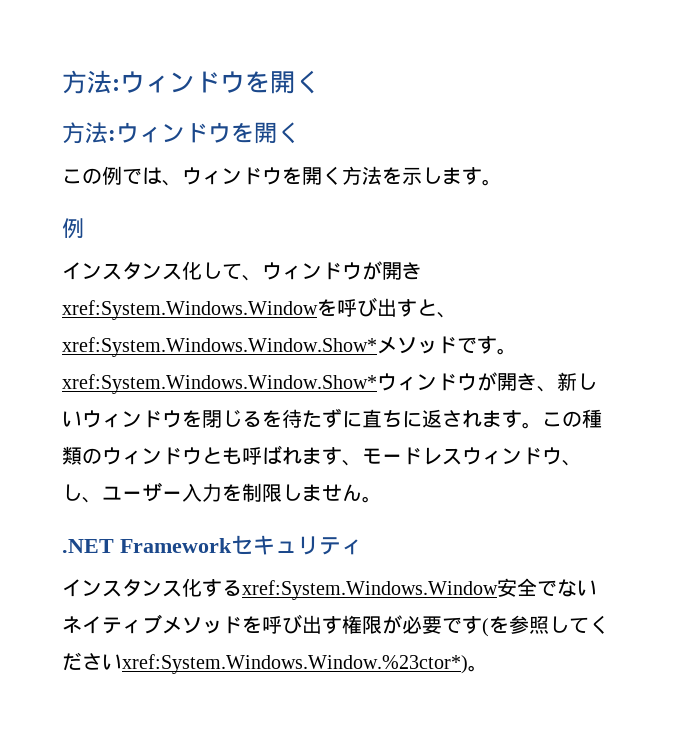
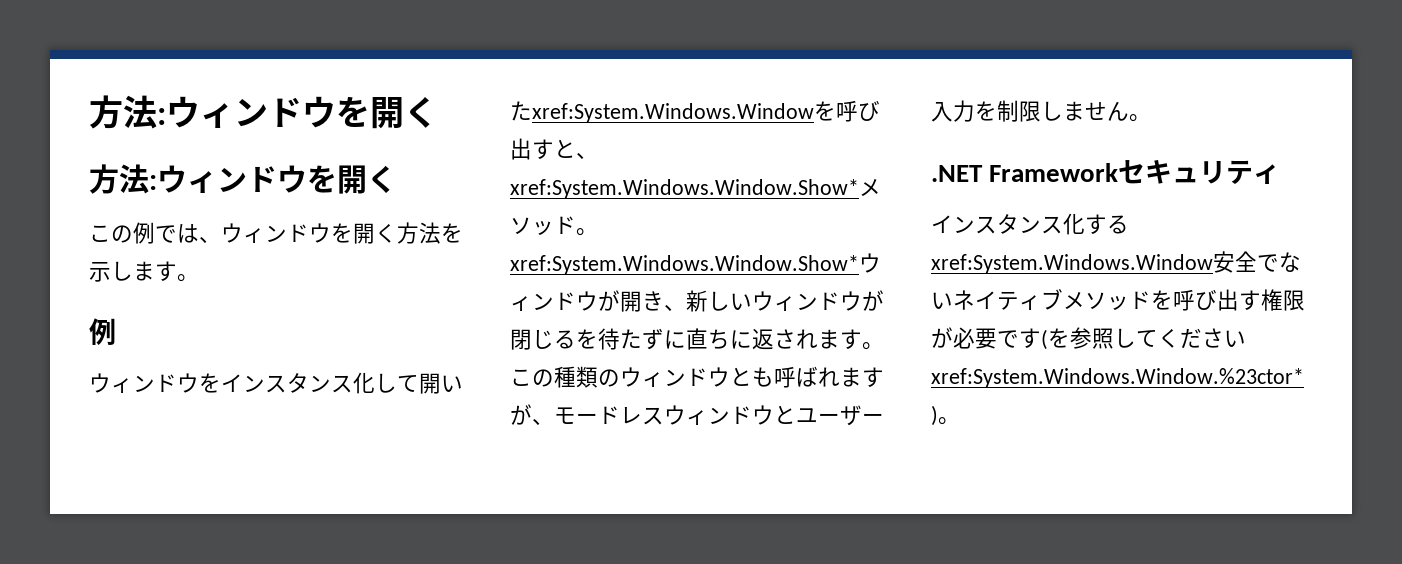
- インスタンス化して、ウィンドウが開きxref:System.Windows.Windowを呼び出すと、xref:System.Windows.Window.Show*メソッドです。xref:System.Windows.Window.Show*ウィンドウが開き、新しいウィンドウを閉じるを待たずに直ちに返されます。
+ ウィンドウをインスタンス化して開いたxref:System.Windows.Windowを呼び出すと、xref:System.Windows.Window.Show*メソッド。xref:System.Windows.Window.Show*ウィンドウが開き、新しいウィンドウが閉じるを待たずに直ちに返されます。
- この種類のウィンドウとも呼ばれます、モードレスウィンドウ、し、ユーザー入力を制限しません。
+ この種類のウィンドウとも呼ばれますが、モードレスウィンドウとユーザー入力を制限しません。

